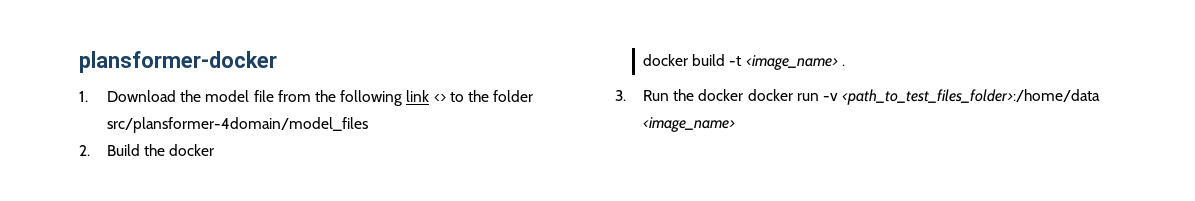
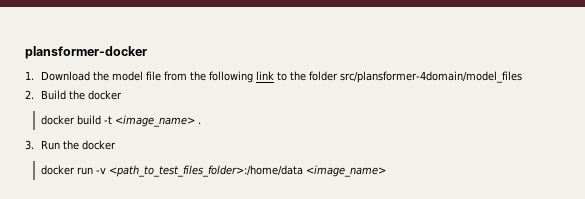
- 1. Download the model file from the following link <> to the folder src/plansformer-4domain/model_files
+ 1. Download the model file from the following link to the folder src/plansformer-4domain/model_files
- 3. Run the docker docker run -v <path_to_test_files_folder>:/home/data <image_name>
+ 3. Run the docker
+ docker run -v <path_to_test_files_folder>:/home/data <image_name>

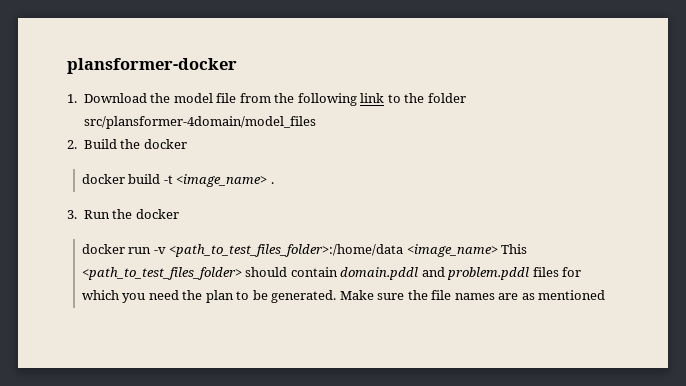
- docker run -v <path_to_test_files_folder>:/home/data <image_name>
+ docker run -v <path_to_test_files_folder>:/home/data <image_name> This <path_to_test_files_folder> should contain domain.pddl and problem.pddl files for which you need the plan to be generated. Make sure the file names are as mentioned

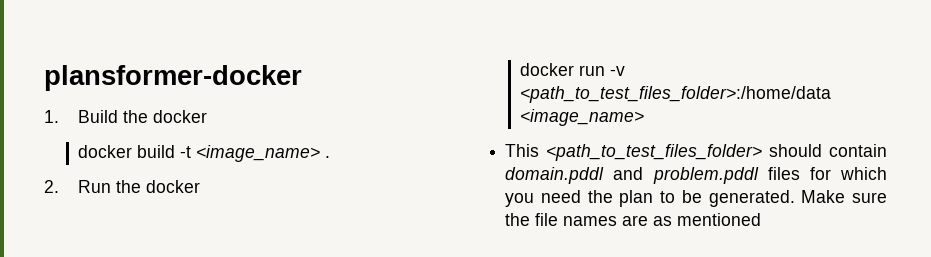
- 1. Download the model file from the following link to the folder src/plansformer-4domain/model_files
- 2. Build the docker
+ 1. Build the docker
- 3. Run the docker
+ 2. Run the docker
- docker run -v <path_to_test_files_folder>:/home/data <image_name> This <path_to_test_files_folder> should contain domain.pddl and problem.pddl files for which you need the plan to be generated.
+ docker run -v <path_to_test_files_folder>:/home/data <image_name>
+ This <path_to_test_files_folder> should contain domain.pddl and problem.pddl files for which you need the plan to be generated.

